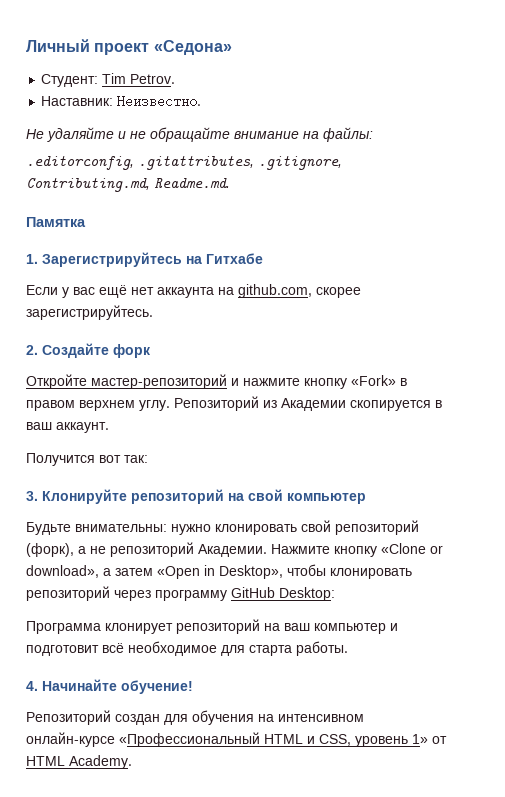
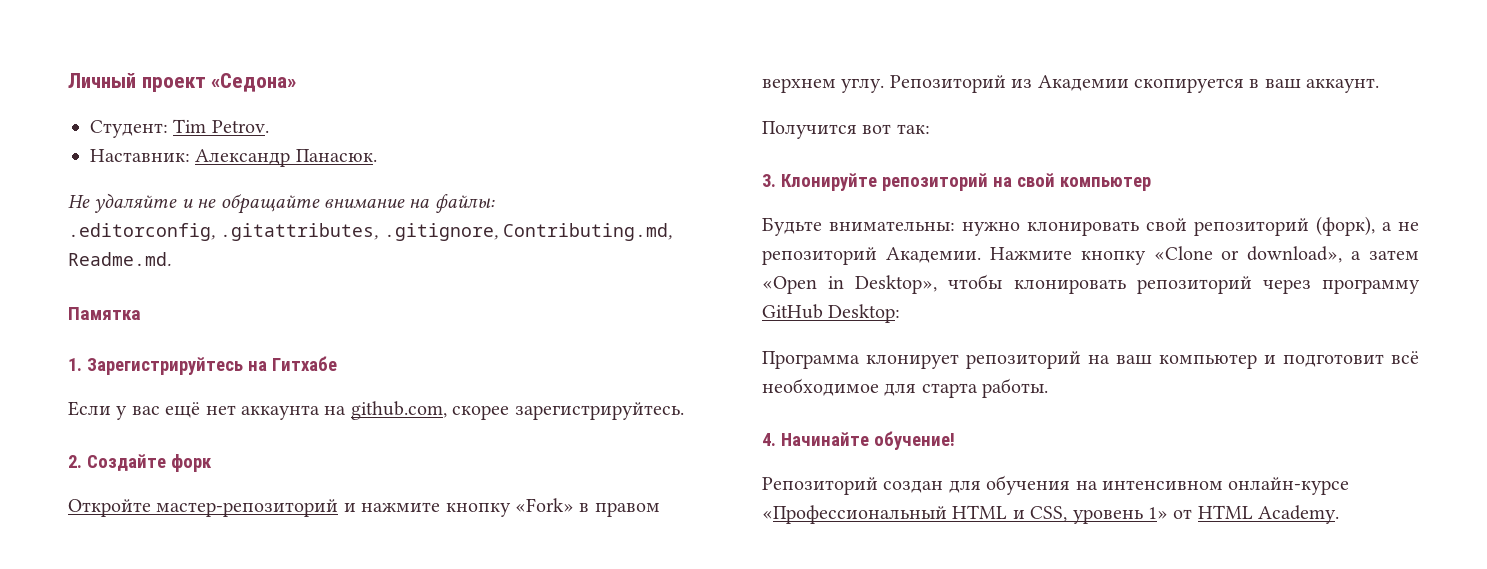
- Наставник: Неизвестно.
+ Наставник: Александр Панасюк.

